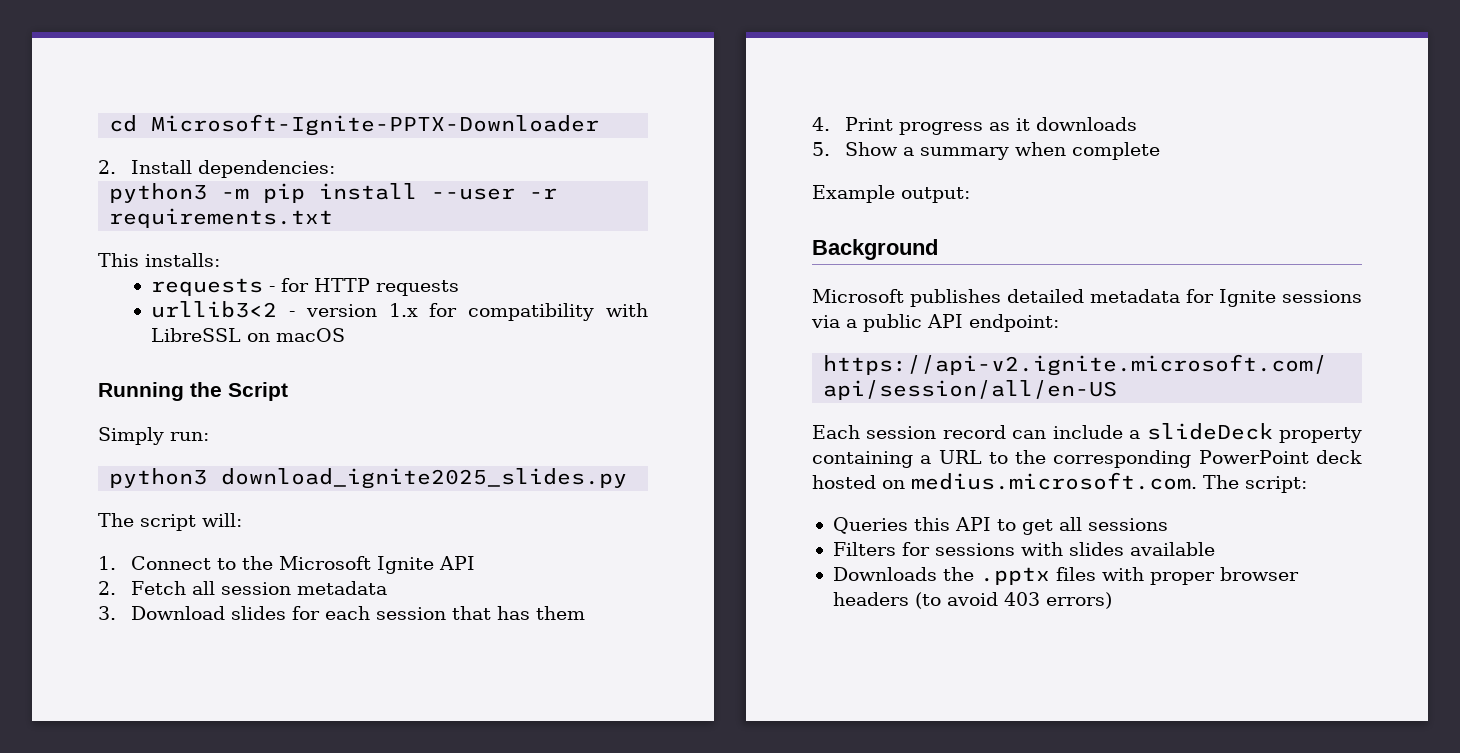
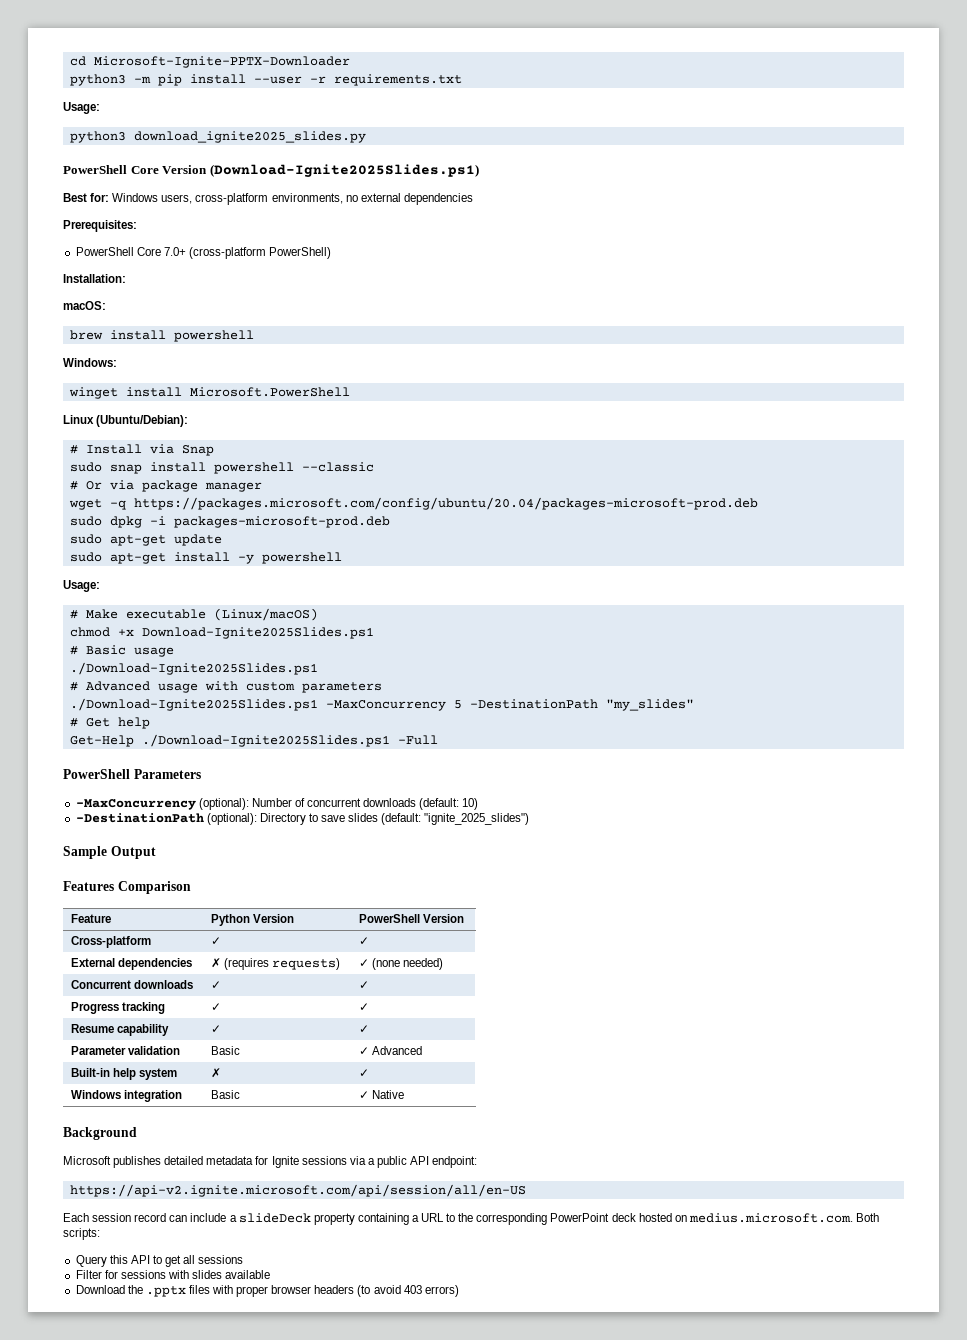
- 2. Install dependencies:
  python3 -m pip install --user -r requirements.txt
- This installs:
- requests - for HTTP requests
- urllib3<2 - version 1.x for compatibility with LibreSSL on macOS
- Running the Script
- Simply run:
+ Usage:
  python3 download_ignite2025_slides.py
- The script will:
- 1. Connect to the Microsoft Ignite API
- 2. Fetch all session metadata
- 3. Download slides for each session that has them
- 4. Print progress as it downloads
- 5. Show a summary when complete
- Example output:
+ PowerShell Core Version (Download-Ignite2025Slides.ps1)
+ Best for: Windows users, cross-platform environments, no external dependencies
+ Prerequisites:
+ PowerShell Core 7.0+ (cross-platform PowerShell)
+ Installation:
+ macOS:
+ brew install powershell
+ Windows:
+ winget install Microsoft.PowerShell
+ Linux (Ubuntu/Debian):
+ # Install via Snap
+ sudo snap install powershell --classic
+ # Or via package manager
+ wget -q https://packages.microsoft.com/config/ubuntu/20.04/packages-microsoft-prod.deb
+ sudo dpkg -i packages-microsoft-prod.deb
+ sudo apt-get update
+ sudo apt-get install -y powershell
+ Usage:
+ # Make executable (Linux/macOS)
+ chmod +x Download-Ignite2025Slides.ps1
+ # Basic usage
+ ./Download-Ignite2025Slides.ps1
+ # Advanced usage with custom parameters
+ ./Download-Ignite2025Slides.ps1 -MaxConcurrency 5 -DestinationPath "my_slides"
+ # Get help
+ Get-Help ./Download-Ignite2025Slides.ps1 -Full
+ PowerShell Parameters
+ -MaxConcurrency (optional): Number of concurrent downloads (default: 10)
+ -DestinationPath (optional): Directory to save slides (default: "ignite_2025_slides")
+ Sample Output
+ Features Comparison
+ Feature | Python Version | PowerShell Version
+ Cross-platform | ✓ | ✓
+ External dependencies | ✗ (requires requests) | ✓ (none needed)
+ Concurrent downloads | ✓ | ✓
+ Progress tracking | ✓ | ✓
+ Resume capability | ✓ | ✓
+ Parameter validation | Basic | ✓ Advanced
+ Built-in help system | ✗ | ✓
+ Windows integration | Basic | ✓ Native
- Each session record can include a slideDeck property containing a URL to the corresponding PowerPoint deck hosted on medius.microsoft.com. The script:
- Queries this API to get all sessions
+ Each session record can include a slideDeck property containing a URL to the corresponding PowerPoint deck hosted on medius.microsoft.com. Both scripts:
+ Query this API to get all sessions
- Filters for sessions with slides available
+ Filter for sessions with slides available
- Downloads the .pptx files with proper browser headers (to avoid 403 errors)
+ Download the .pptx files with proper browser headers (to avoid 403 errors)

